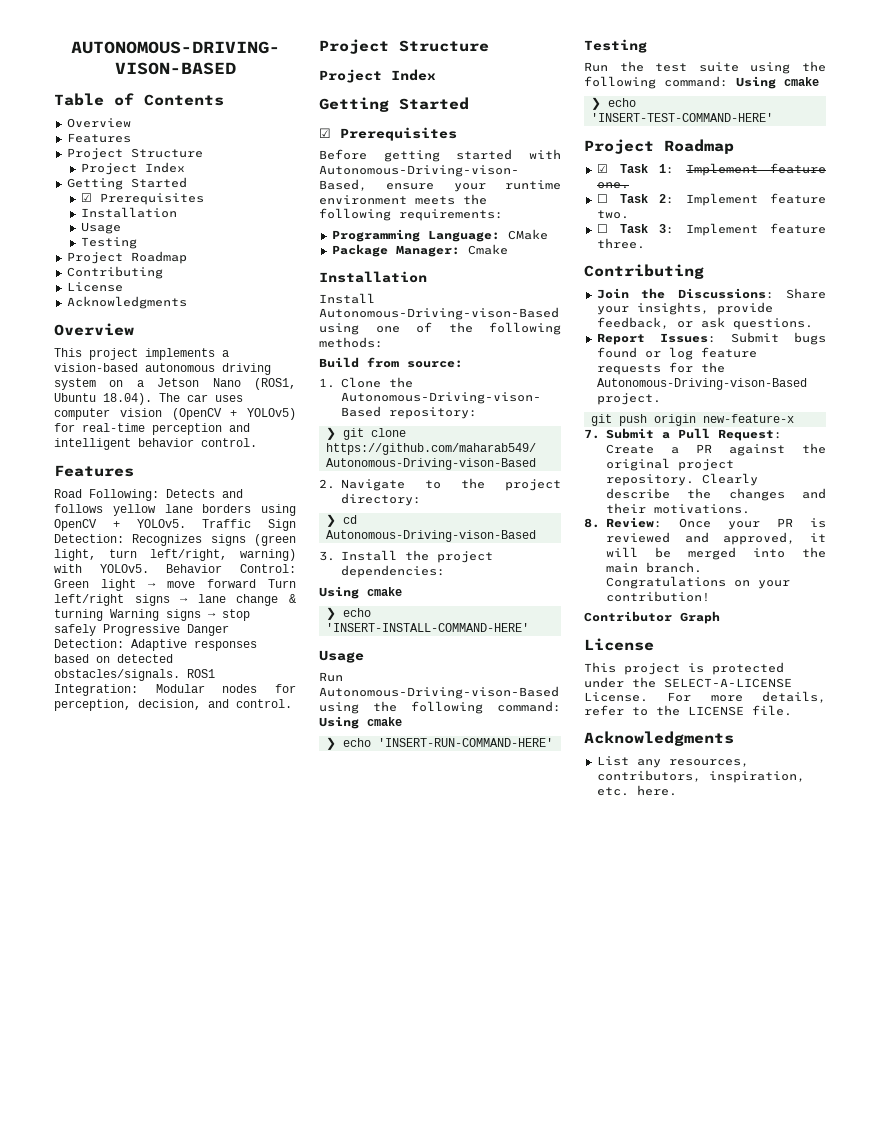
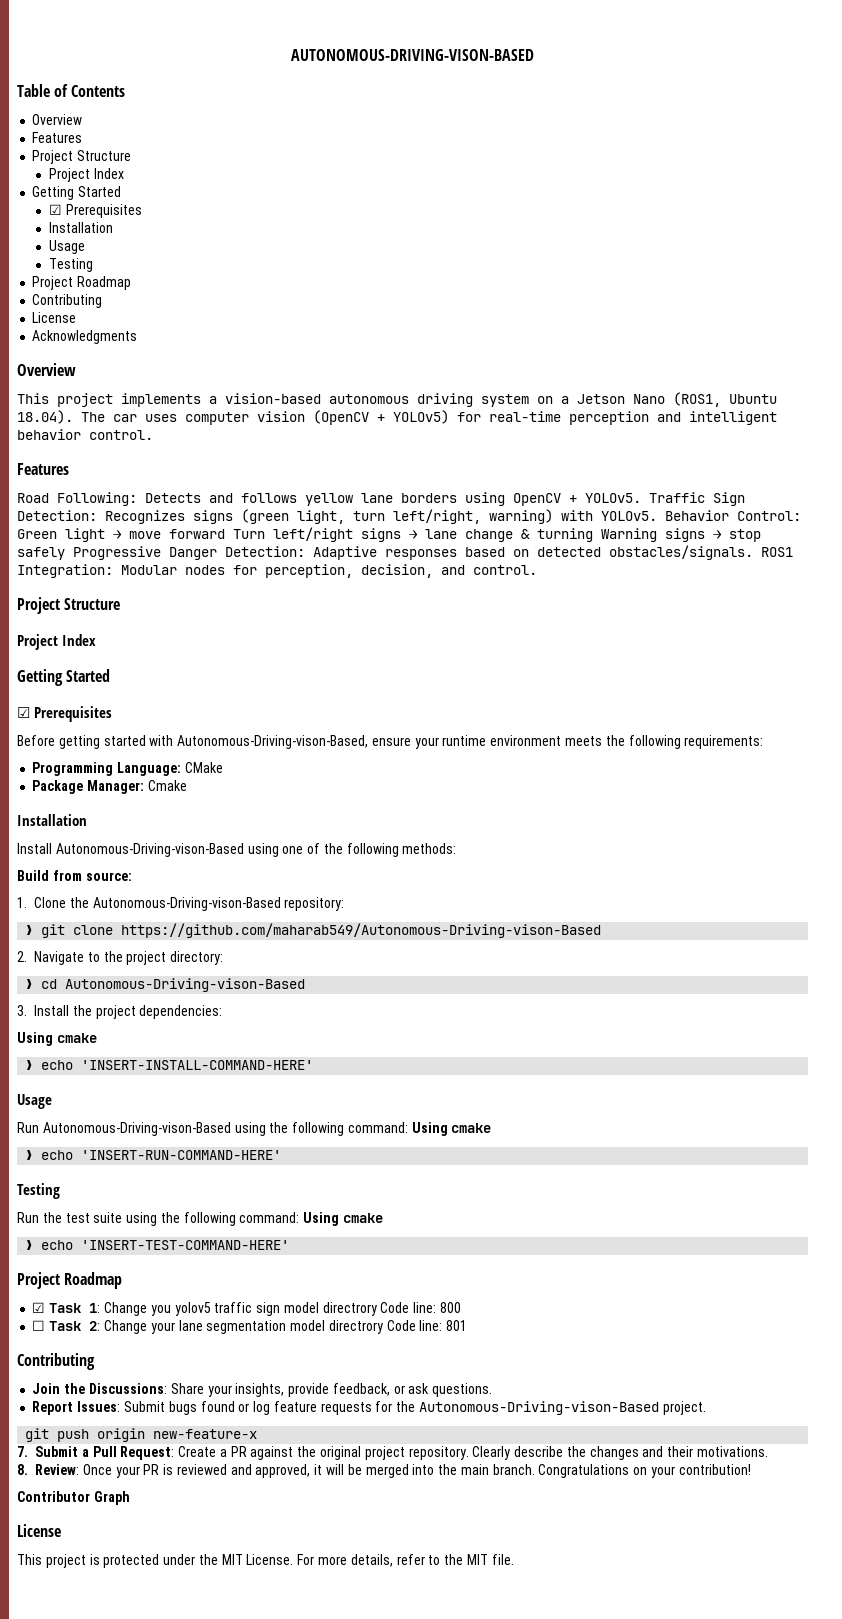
- ☑ Task 1: Implement feature one.
- ☐ Task 2: Implement feature two.
- ☐ Task 3: Implement feature three.
+ ☑ Task 1: Change you yolov5 traffic sign model directrory Code line: 800
+ ☐ Task 2: Change your lane segmentation model directrory Code line: 801
- This project is protected under the SELECT-A-LICENSE License.
+ This project is protected under the MIT License.
- For more details, refer to the LICENSE file.
- Acknowledgments
- List any resources, contributors, inspiration, etc. here.
+ For more details, refer to the MIT file.

